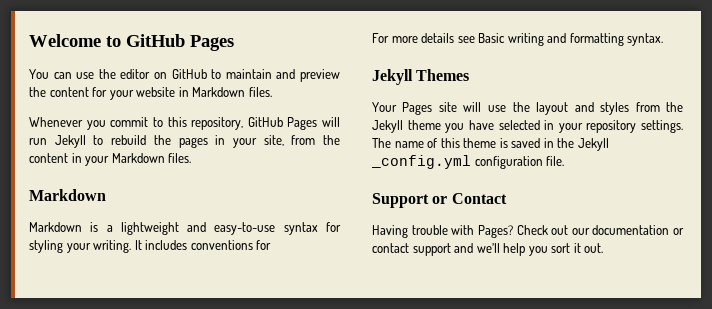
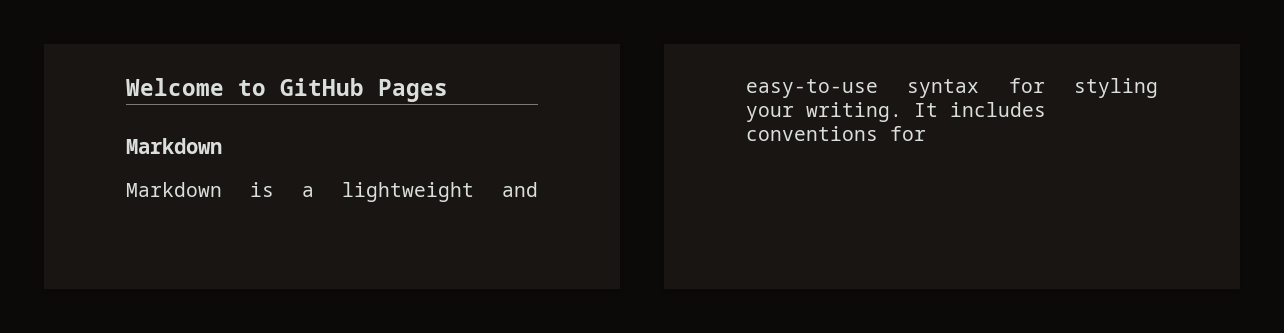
- You can use the editor on GitHub to maintain and preview the content for your website in Markdown files.
- Whenever you commit to this repository, GitHub Pages will run Jekyll to rebuild the pages in your site, from the content in your Markdown files.
- For more details see Basic writing and formatting syntax.
- Jekyll Themes
- Your Pages site will use the layout and styles from the Jekyll theme you have selected in your repository settings. The name of this theme is saved in the Jekyll _config.yml configuration file.
- Support or Contact
- Having trouble with Pages? Check out our documentation or contact support and we’ll help you sort it out.

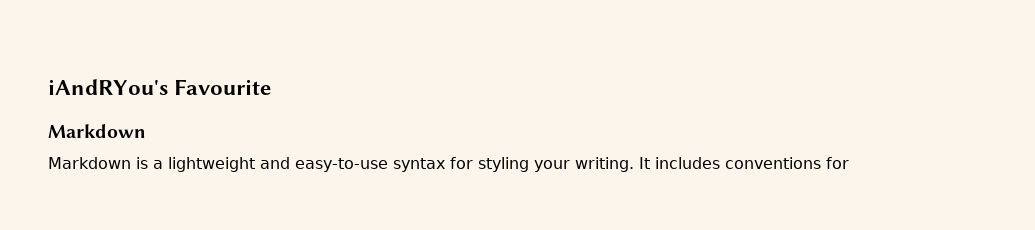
- Welcome to GitHub Pages
+ iAndRYou's Favourite

